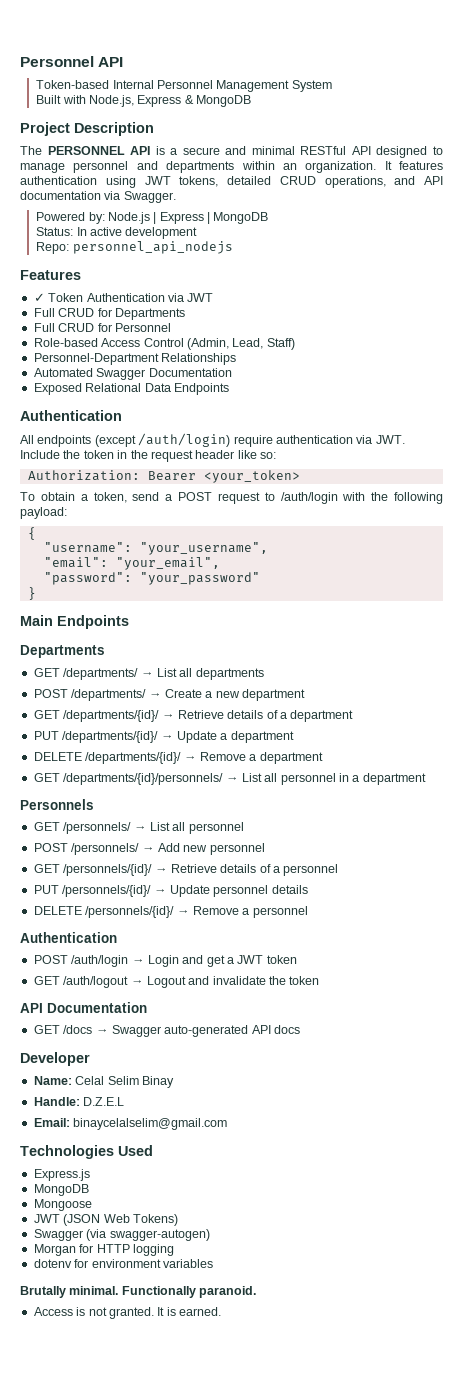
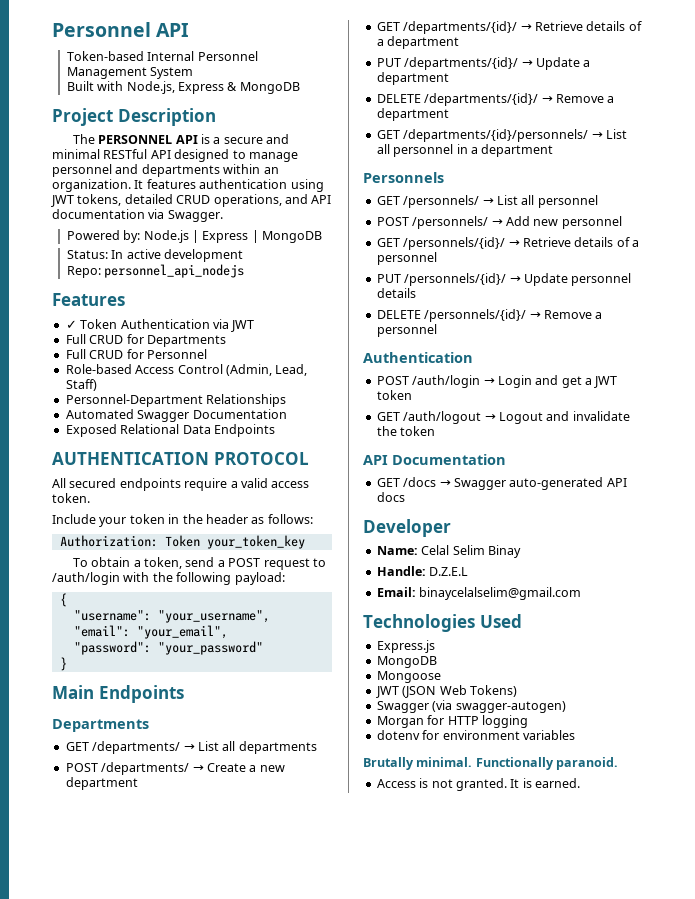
  Exposed Relational Data Endpoints
- Authentication
+ AUTHENTICATION PROTOCOL
- All endpoints (except /auth/login) require authentication via JWT. Include the token in the request header like so:
+ All secured endpoints require a valid access token.
+ Include your token in the header as follows:
- Authorization: Bearer <your_token>
+ Authorization: Token your_token_key

